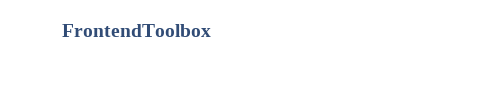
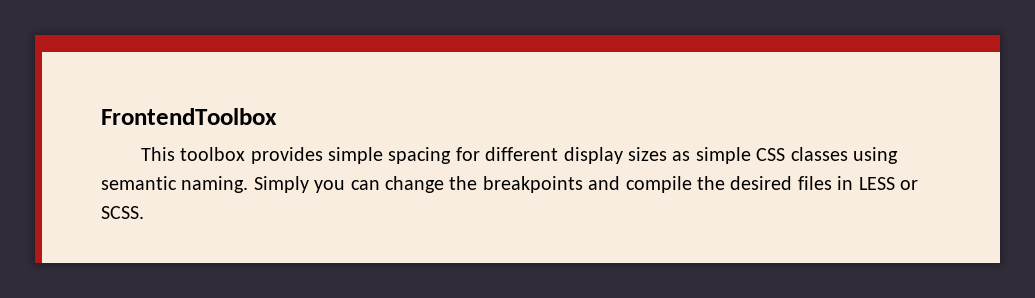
+ This toolbox provides simple spacing for different display sizes as simple CSS classes using semantic naming. Simply you can change the breakpoints and compile the desired files in LESS or SCSS.

